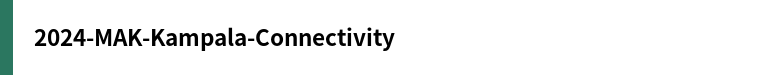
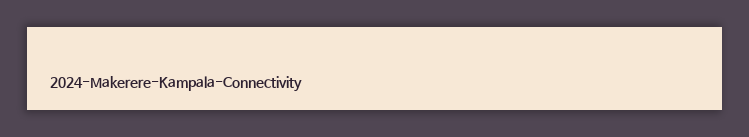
- 2024-MAK-Kampala-Connectivity
+ 2024-Makerere-Kampala-Connectivity

